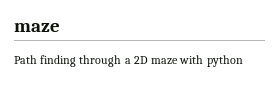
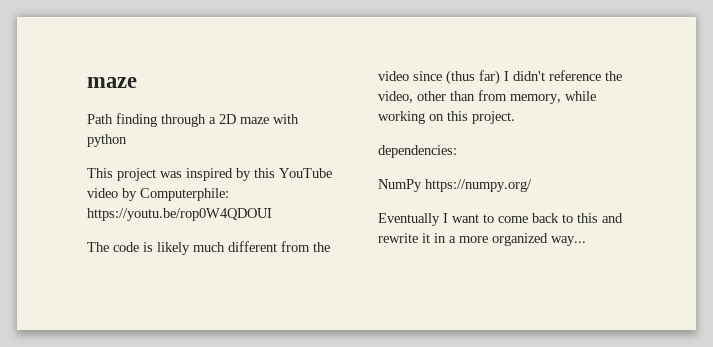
+ This project was inspired by this YouTube video by Computerphile: https://youtu.be/rop0W4QDOUI
+ The code is likely much different from the video since (thus far) I didn't reference the video, other than from memory, while working on this project.
+ dependencies:
+ NumPy https://numpy.org/
+ Eventually I want to come back to this and rewrite it in a more organized way...

